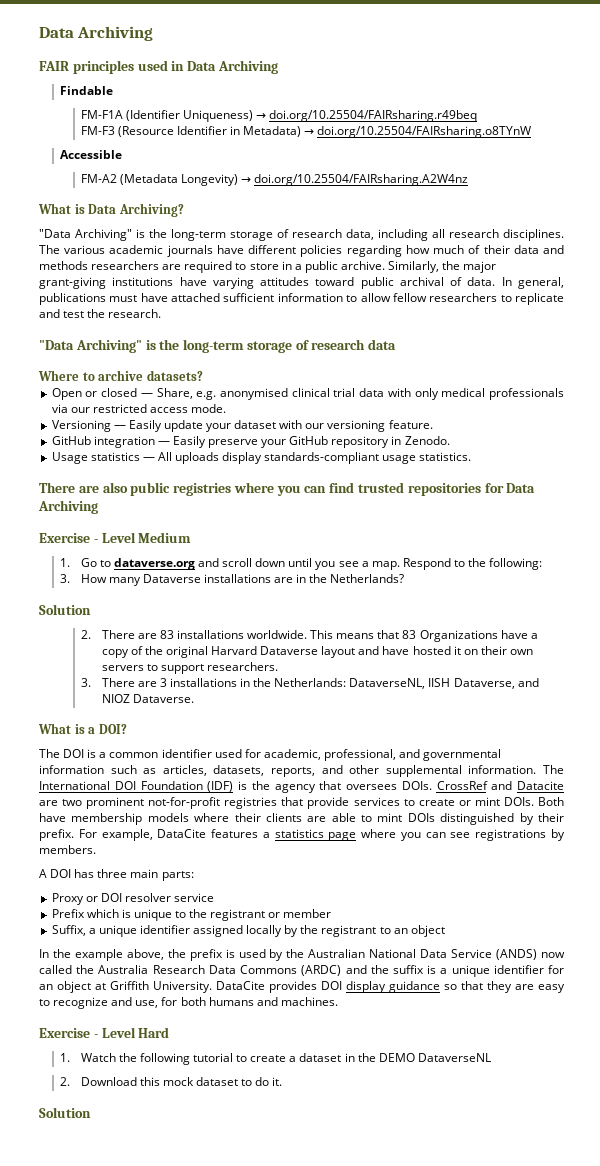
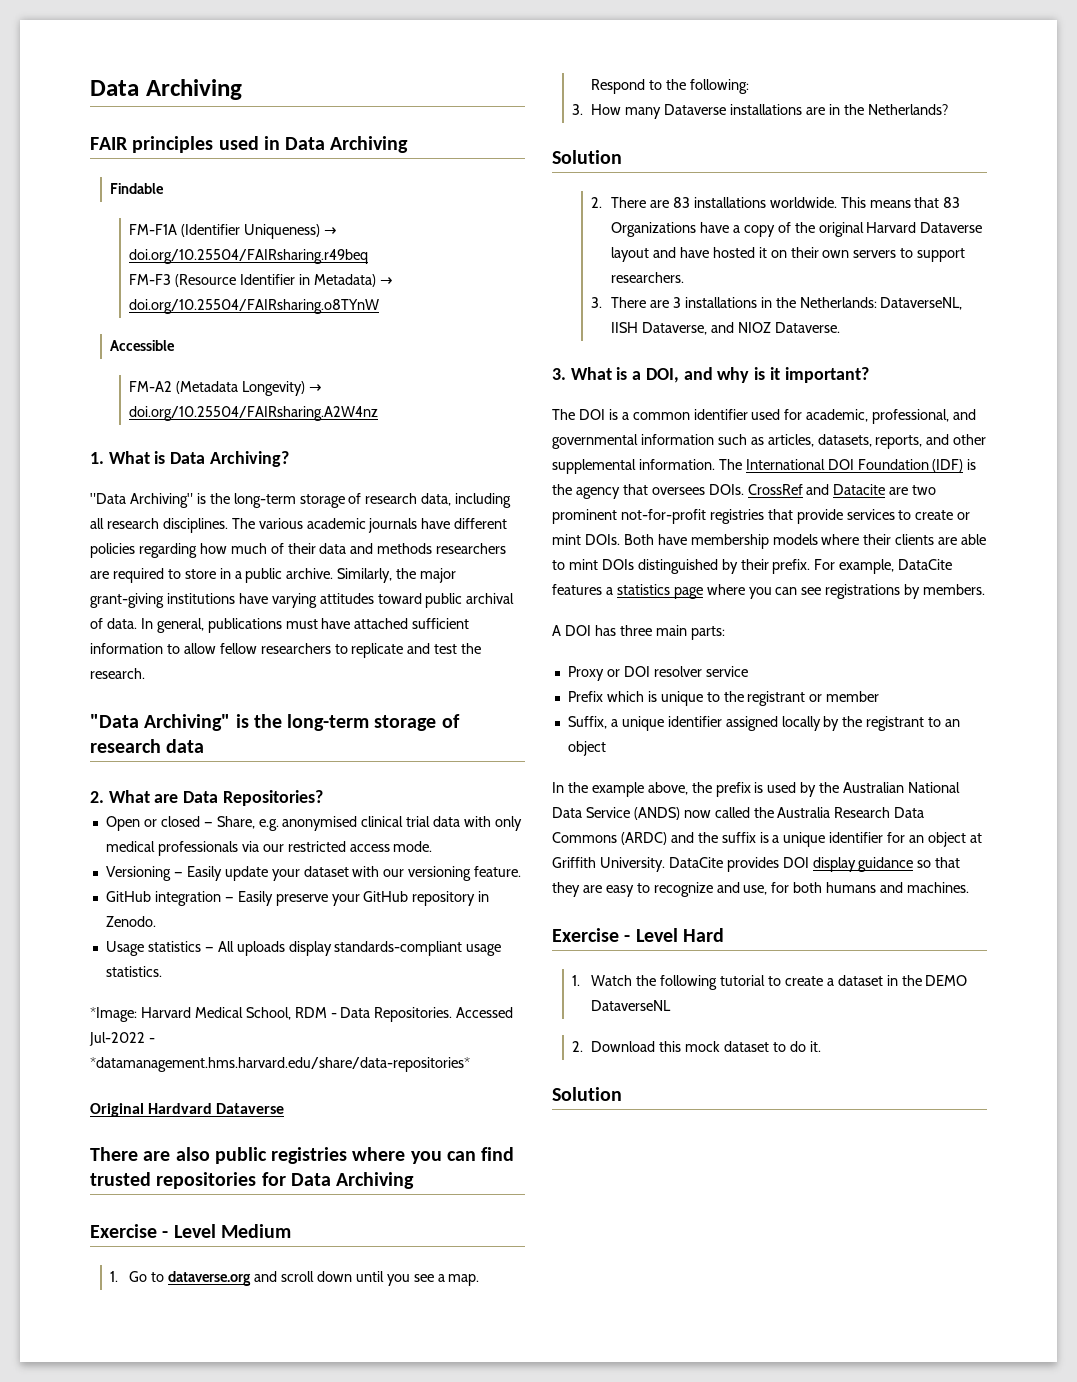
- What is Data Archiving?
+ 1. What is Data Archiving?
- Where to archive datasets?
+ 2. What are Data Repositories?
+ *Image: Harvard Medical School, RDM - Data Repositories. Accessed Jul-2022 - *datamanagement.hms.harvard.edu/share/data-repositories*
+ Original Hardvard Dataverse
- What is a DOI?
+ 3. What is a DOI, and why is it important?

